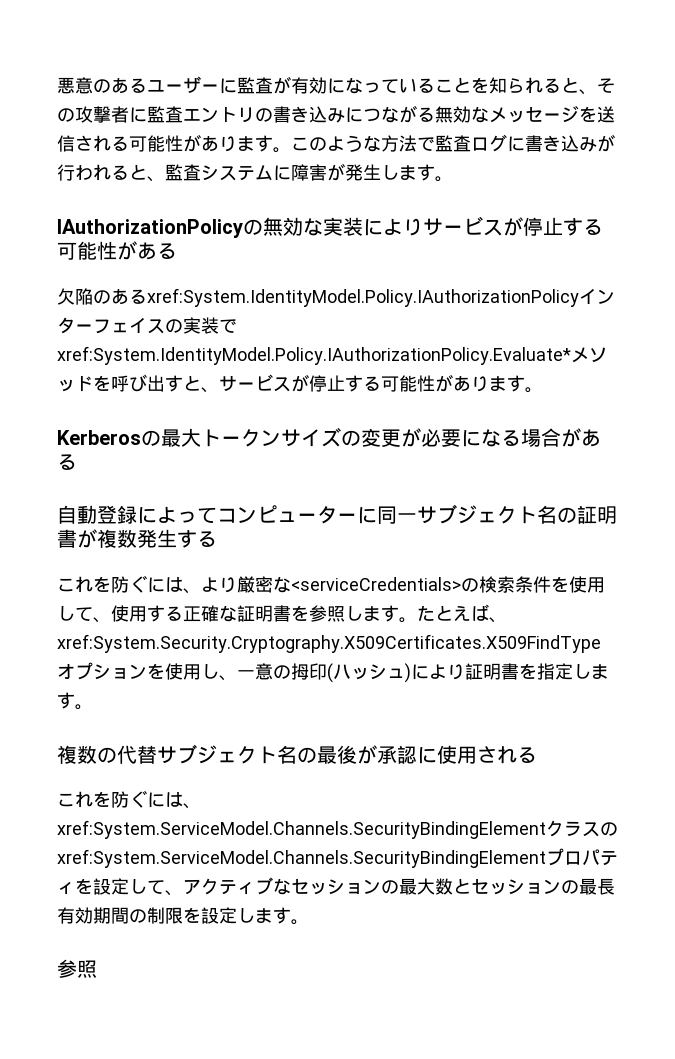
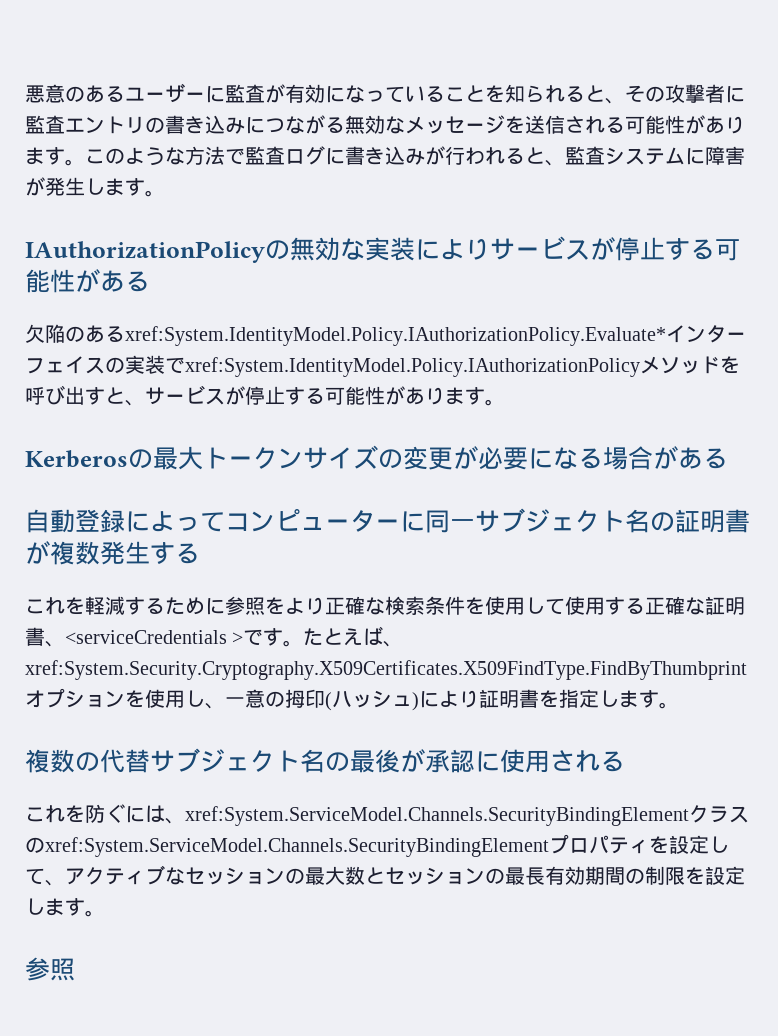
- 欠陥のあるxref:System.IdentityModel.Policy.IAuthorizationPolicyインターフェイスの実装でxref:System.IdentityModel.Policy.IAuthorizationPolicy.Evaluate*メソッドを呼び出すと、サービスが停止する可能性があります。
+ 欠陥のあるxref:System.IdentityModel.Policy.IAuthorizationPolicy.Evaluate*インターフェイスの実装でxref:System.IdentityModel.Policy.IAuthorizationPolicyメソッドを呼び出すと、サービスが停止する可能性があります。
- これを防ぐには、より厳密な<serviceCredentials>の検索条件を使用して、使用する正確な証明書を参照します。
+ これを軽減するために参照をより正確な検索条件を使用して使用する正確な証明書、<serviceCredentials >です。
- たとえば、xref:System.Security.Cryptography.X509Certificates.X509FindTypeオプションを使用し、一意の拇印(ハッシュ)により証明書を指定します。
+ たとえば、xref:System.Security.Cryptography.X509Certificates.X509FindType.FindByThumbprintオプションを使用し、一意の拇印(ハッシュ)により証明書を指定します。

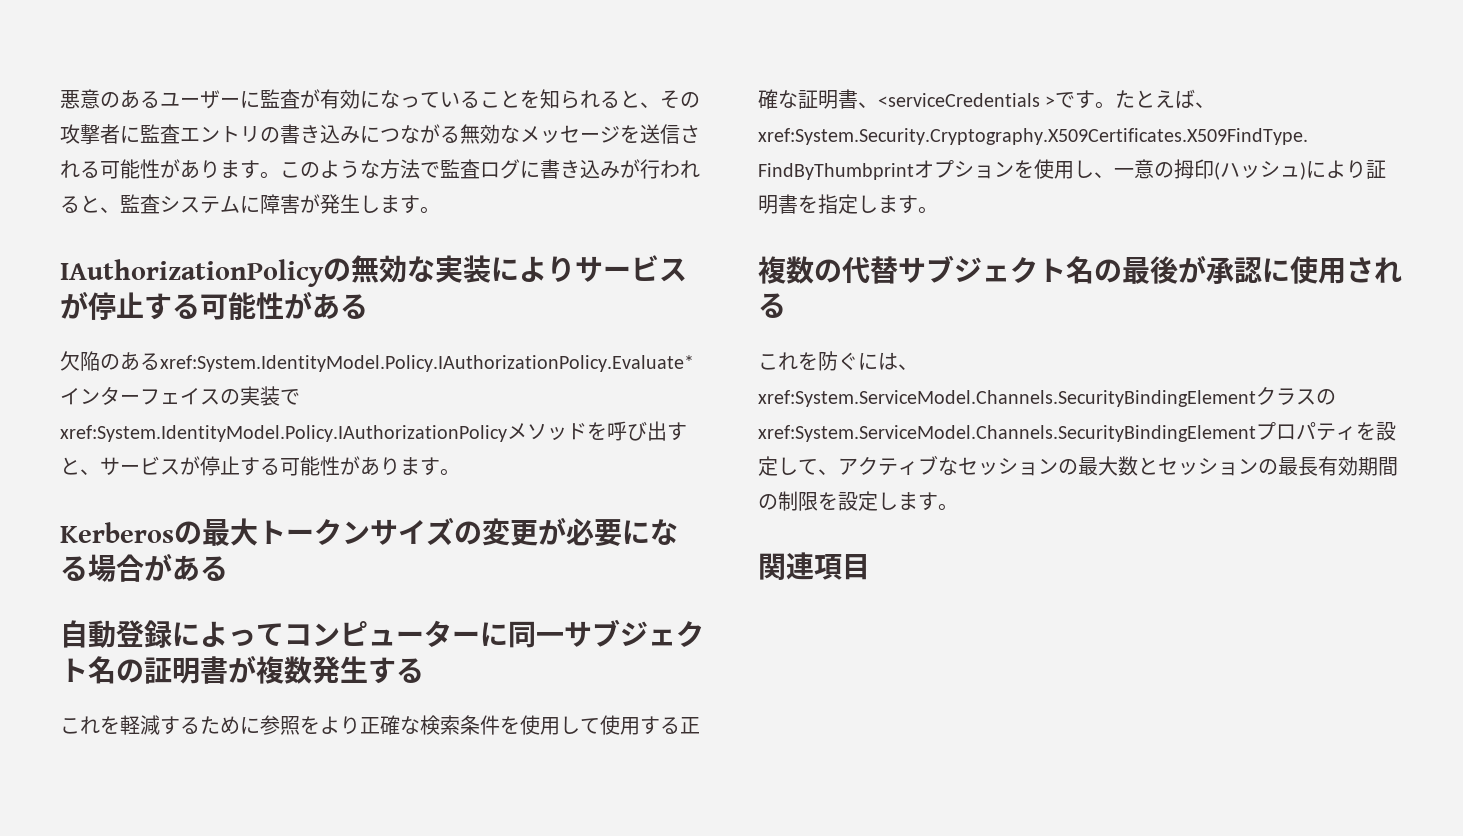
  これを防ぐには、xref:System.ServiceModel.Channels.SecurityBindingElementクラスのxref:System.ServiceModel.Channels.SecurityBindingElementプロパティを設定して、アクティブなセッションの最大数とセッションの最長有効期間の制限を設定します。
- 参照
+ 関連項目

